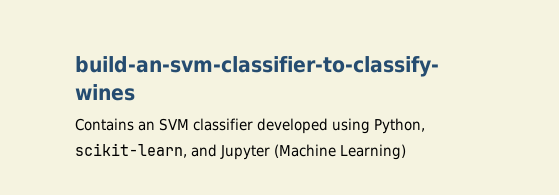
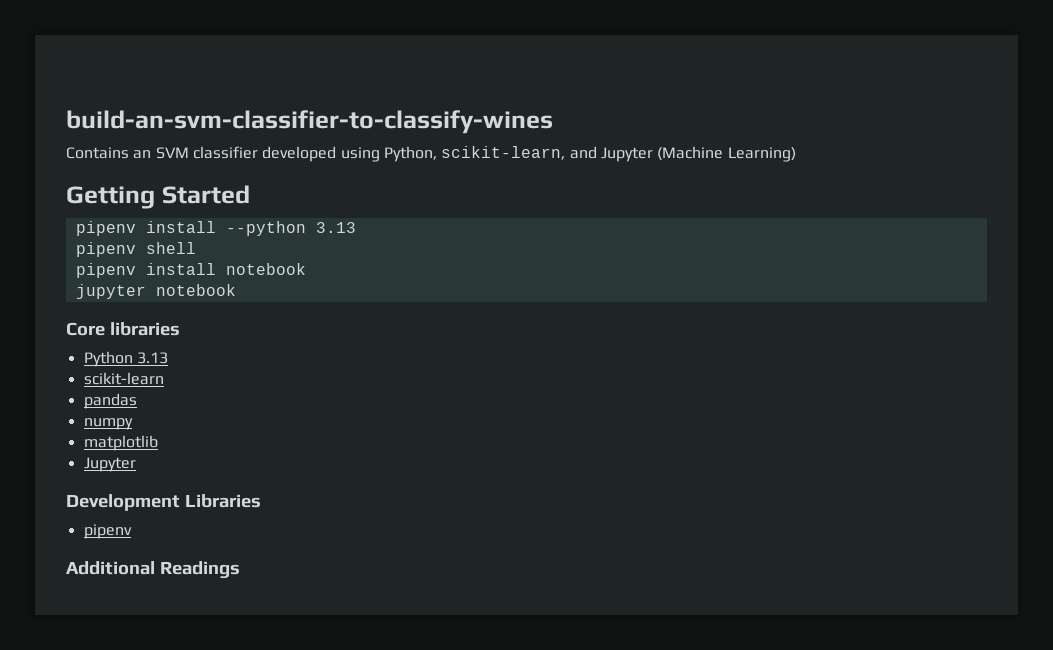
+ Getting Started
+ pipenv install --python 3.13
+ pipenv shell
+ pipenv install notebook
+ jupyter notebook
+ Core libraries
+ Python 3.13
+ scikit-learn
+ pandas
+ numpy
+ matplotlib
+ Jupyter
+ Development Libraries
+ pipenv
+ Additional Readings

